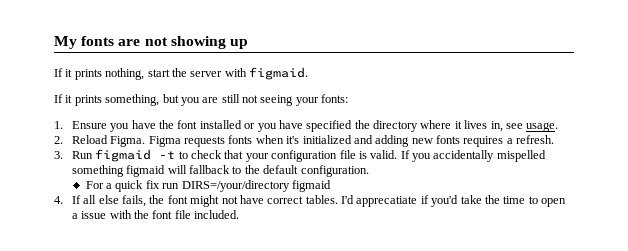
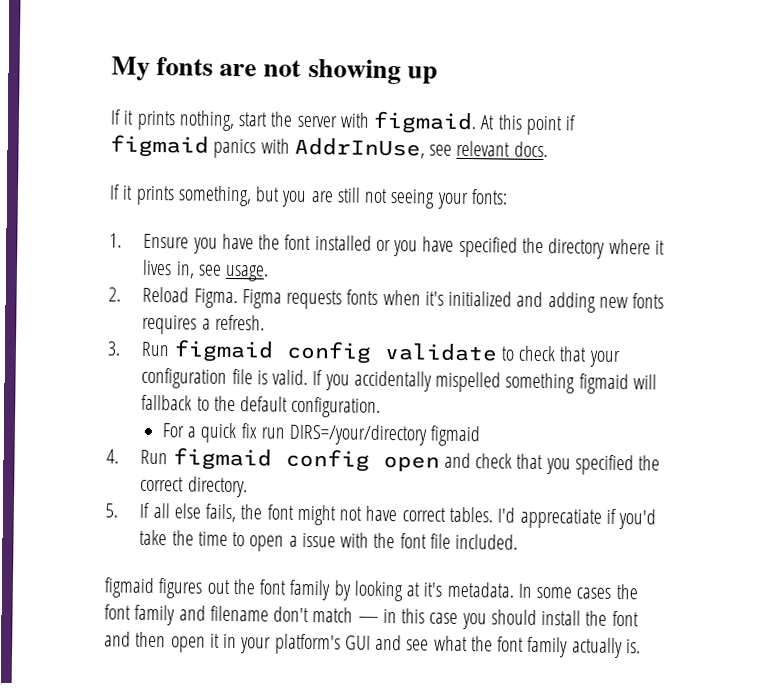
+ At this point if figmaid panics with AddrInUse, see relevant docs.
- 3. Run figmaid -t to check that your configuration file is valid.
+ 3. Run figmaid config validate to check that your configuration file is valid.
- 4. If all else fails, the font might not have correct tables.
+ 4. Run figmaid config open and check that you specified the correct directory.
+ 5. If all else fails, the font might not have correct tables.
+ figmaid figures out the font family by looking at it's metadata. In some cases the font family and filename don't match — in this case you should install the font and then open it in your platform's GUI and see what the font family actually is.

